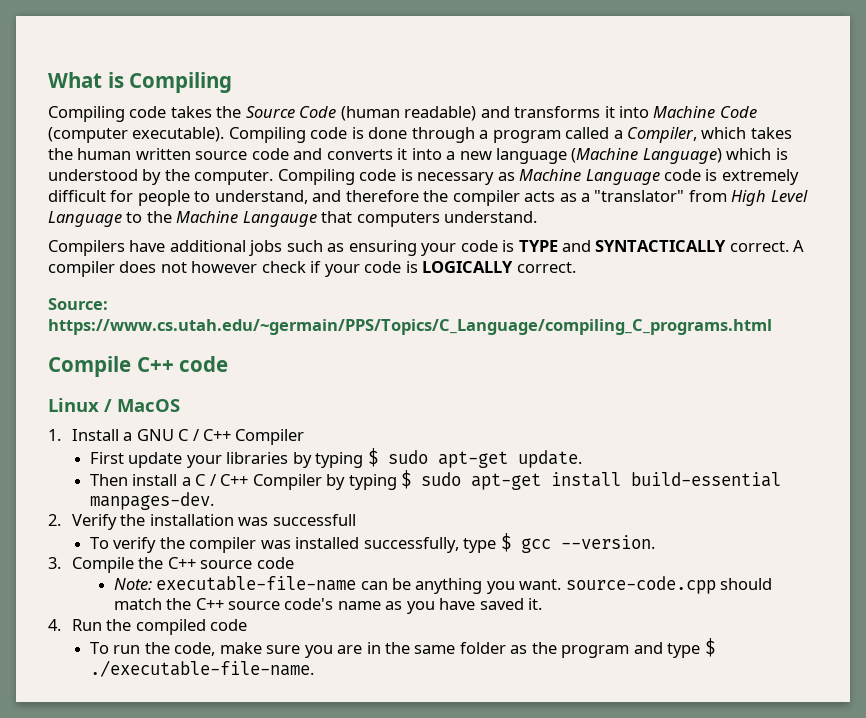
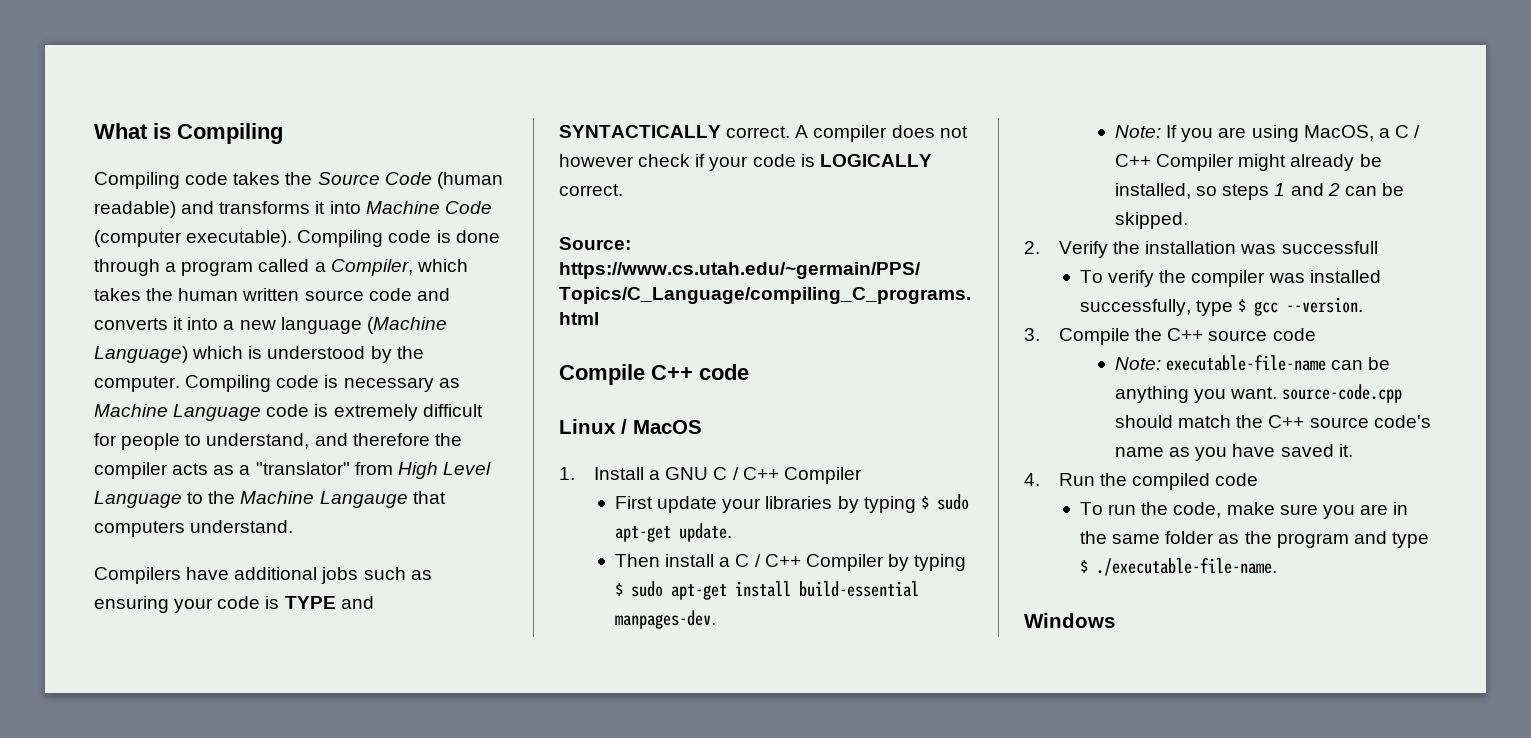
+ Note: If you are using MacOS, a C / C++ Compiler might already be installed, so steps 1 and 2 can be skipped.
+ Windows

